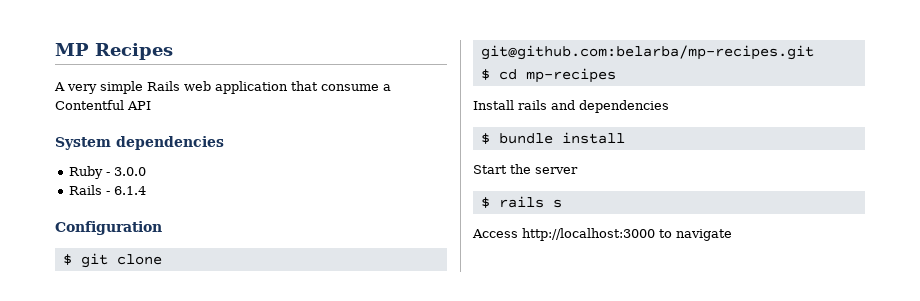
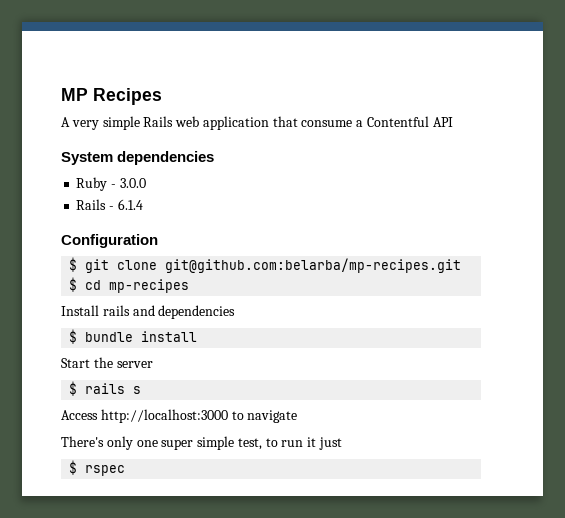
+ There's only one super simple test, to run it just
+ $ rspec

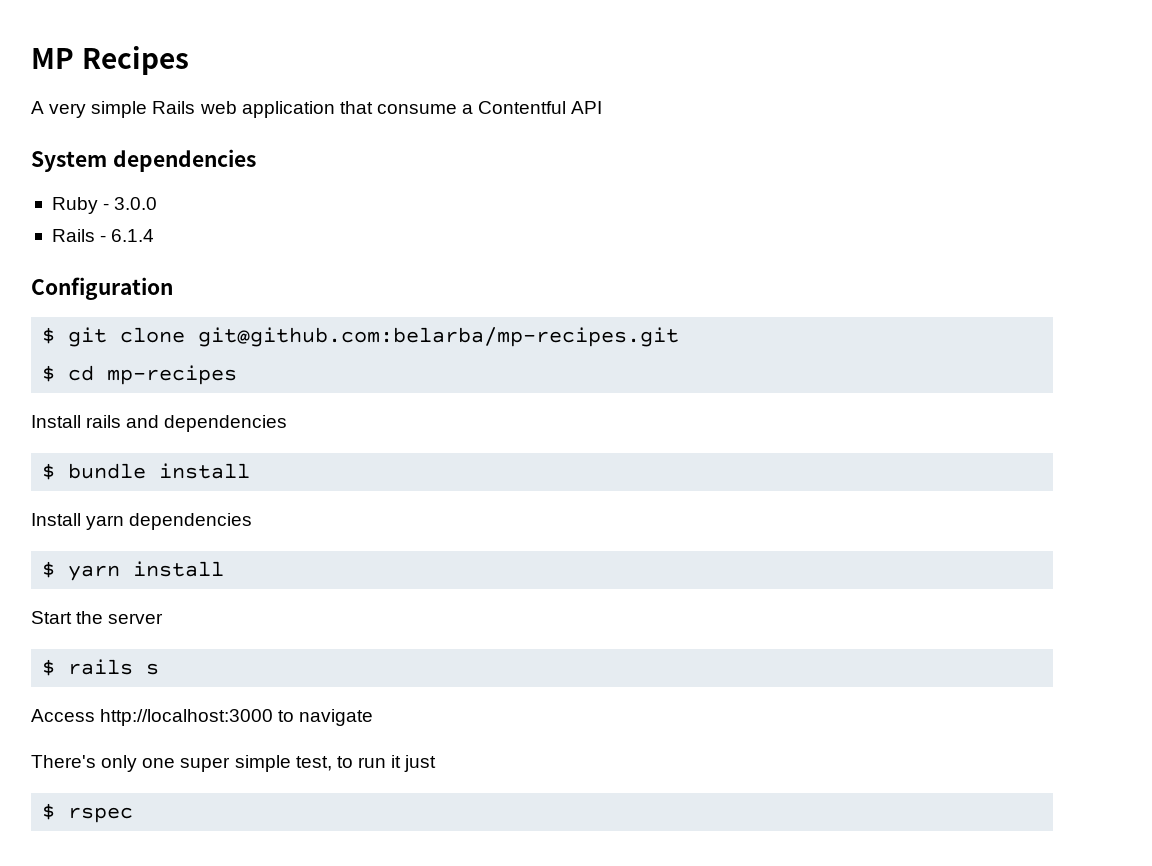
+ Install yarn dependencies
+ $ yarn install

